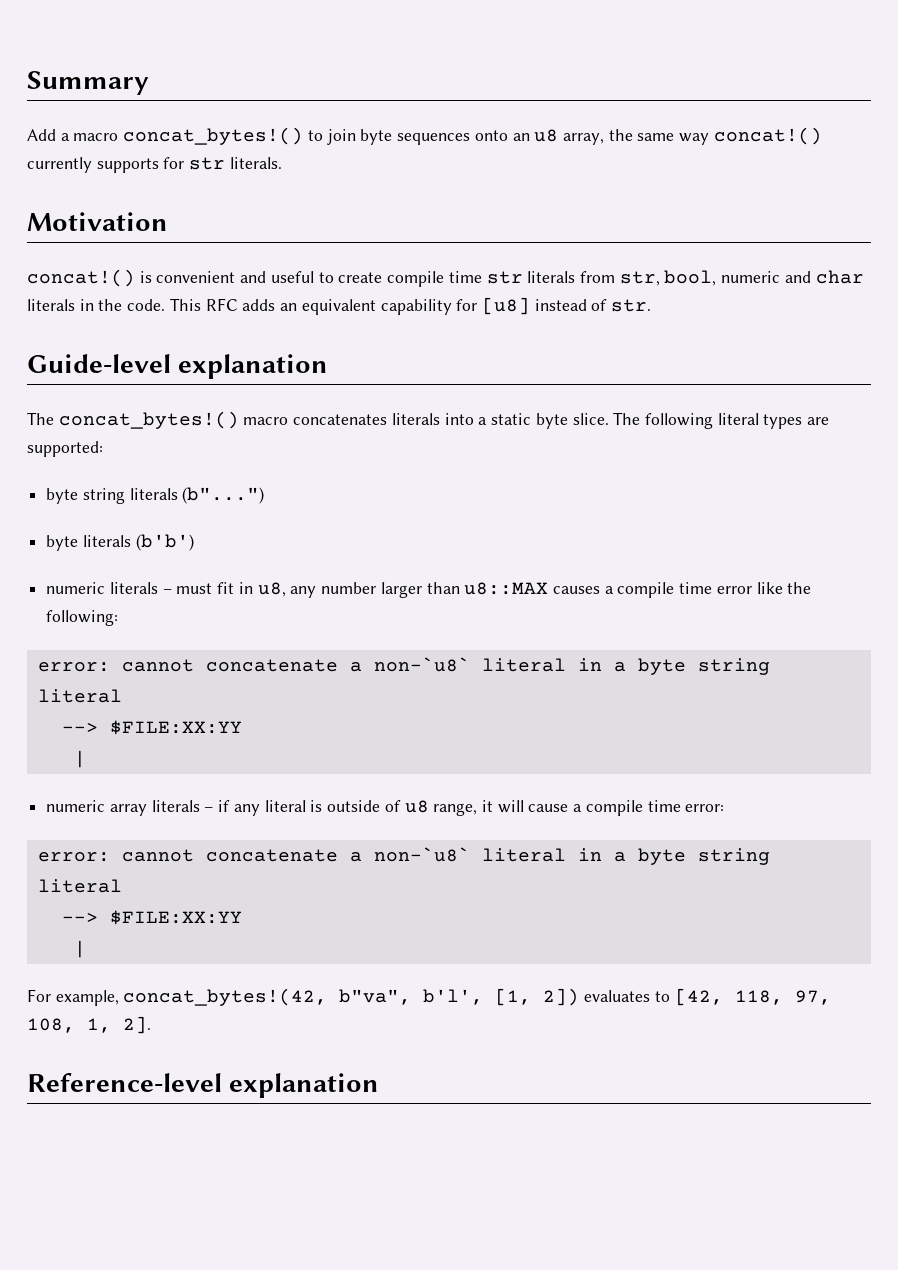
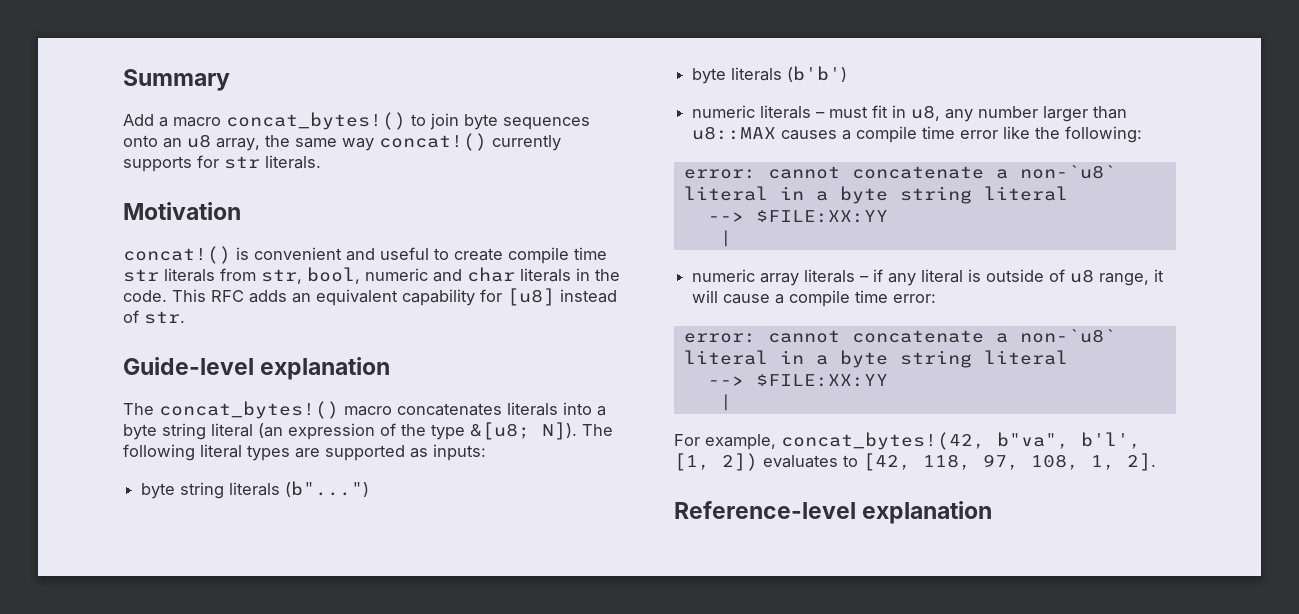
- The concat_bytes!() macro concatenates literals into a static byte slice. The following literal types are supported:
+ The concat_bytes!() macro concatenates literals into a byte string literal (an expression of the type &[u8; N]). The following literal types are supported as inputs:

